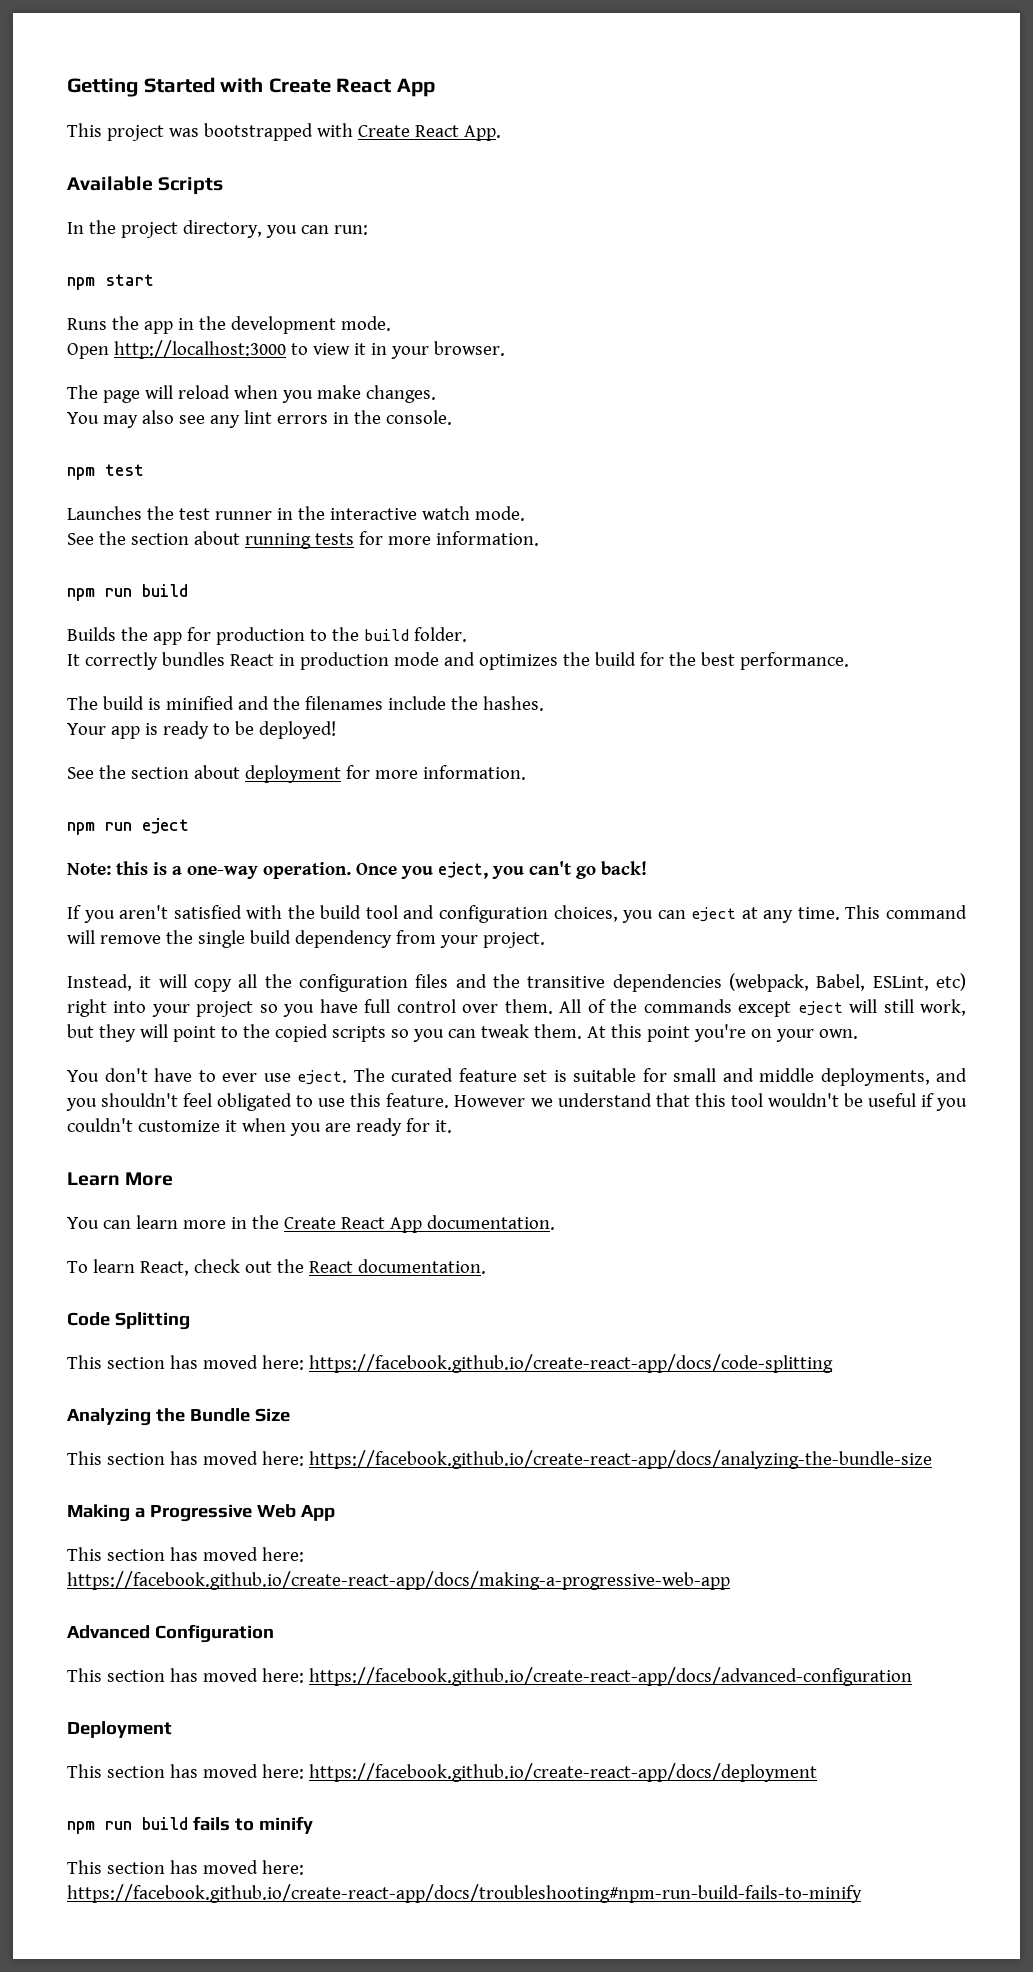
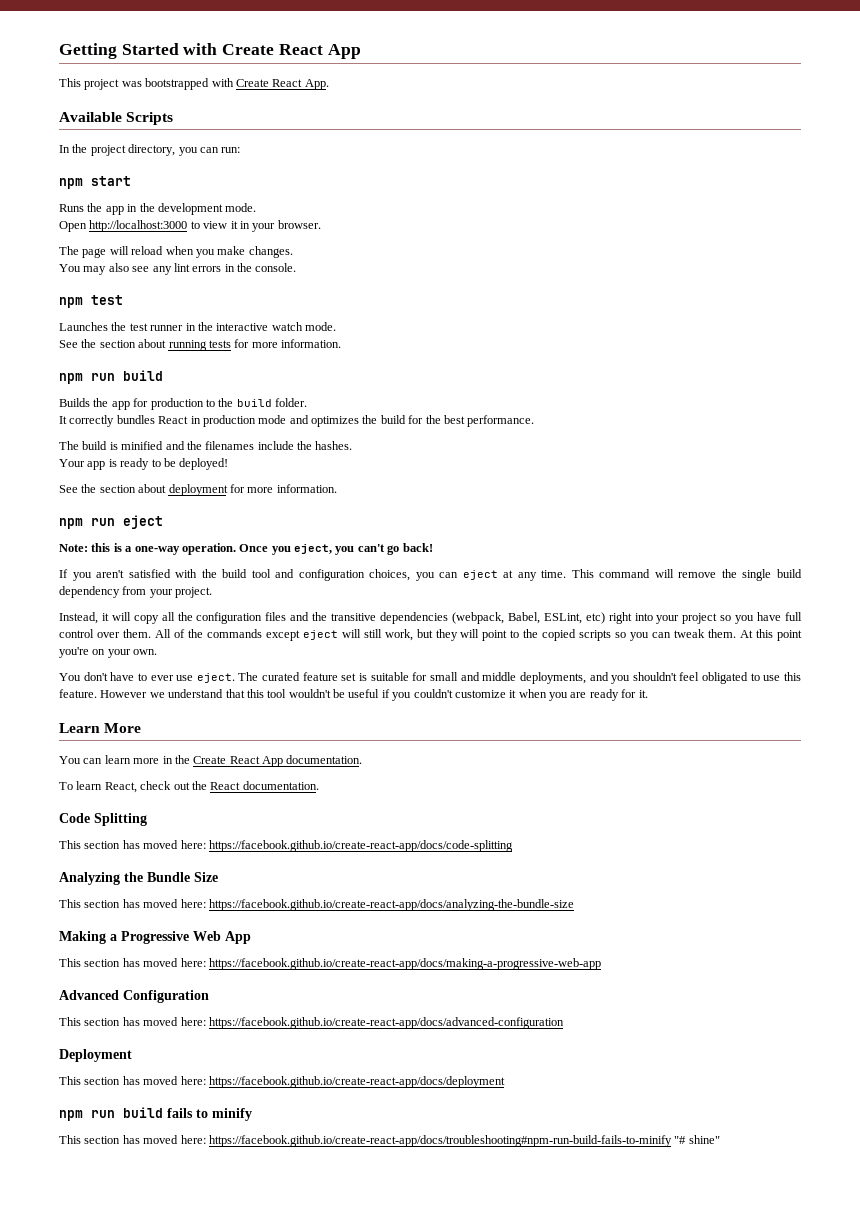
- This section has moved here: https://facebook.github.io/create-react-app/docs/troubleshooting#npm-run-build-fails-to-minify
+ This section has moved here: https://facebook.github.io/create-react-app/docs/troubleshooting#npm-run-build-fails-to-minify "# shine"

